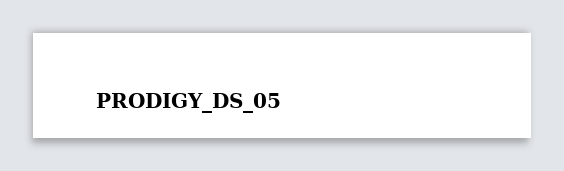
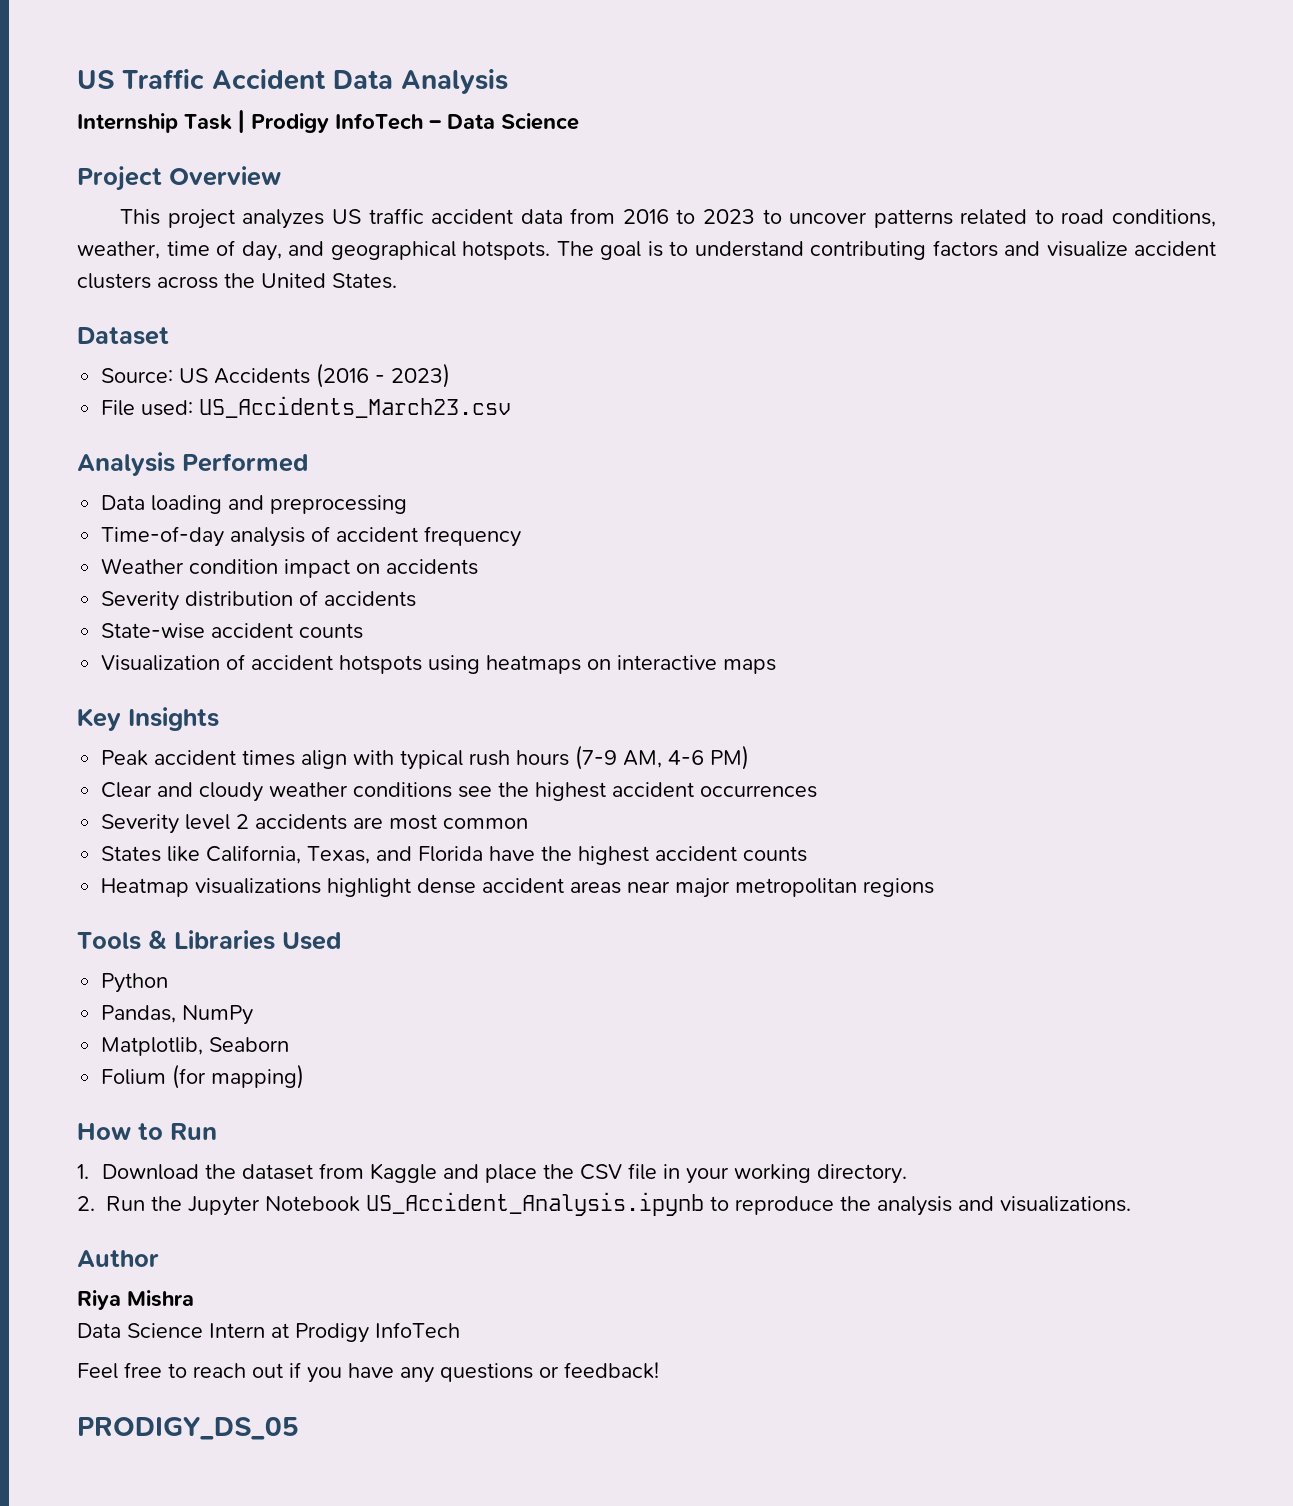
+ US Traffic Accident Data Analysis
+ Internship Task | Prodigy InfoTech – Data Science
+ Project Overview
+ This project analyzes US traffic accident data from 2016 to 2023 to uncover patterns related to road conditions, weather, time of day, and geographical hotspots. The goal is to understand contributing factors and visualize accident clusters across the United States.
+ Dataset
+ Source: US Accidents (2016 - 2023)
+ File used: US_Accidents_March23.csv
+ Analysis Performed
+ Data loading and preprocessing
+ Time-of-day analysis of accident frequency
+ Weather condition impact on accidents
+ Severity distribution of accidents
+ State-wise accident counts
+ Visualization of accident hotspots using heatmaps on interactive maps
+ Key Insights
+ Peak accident times align with typical rush hours (7-9 AM, 4-6 PM)
+ Clear and cloudy weather conditions see the highest accident occurrences
+ Severity level 2 accidents are most common
+ States like California, Texas, and Florida have the highest accident counts
+ Heatmap visualizations highlight dense accident areas near major metropolitan regions
+ Tools & Libraries Used
+ Python
+ Pandas, NumPy
+ Matplotlib, Seaborn
+ Folium (for mapping)
+ How to Run
+ 1. Download the dataset from Kaggle and place the CSV file in your working directory.
+ 2. Run the Jupyter Notebook US_Accident_Analysis.ipynb to reproduce the analysis and visualizations.
+ Author
+ Riya Mishra
+ Data Science Intern at Prodigy InfoTech
+ Feel free to reach out if you have any questions or feedback!

